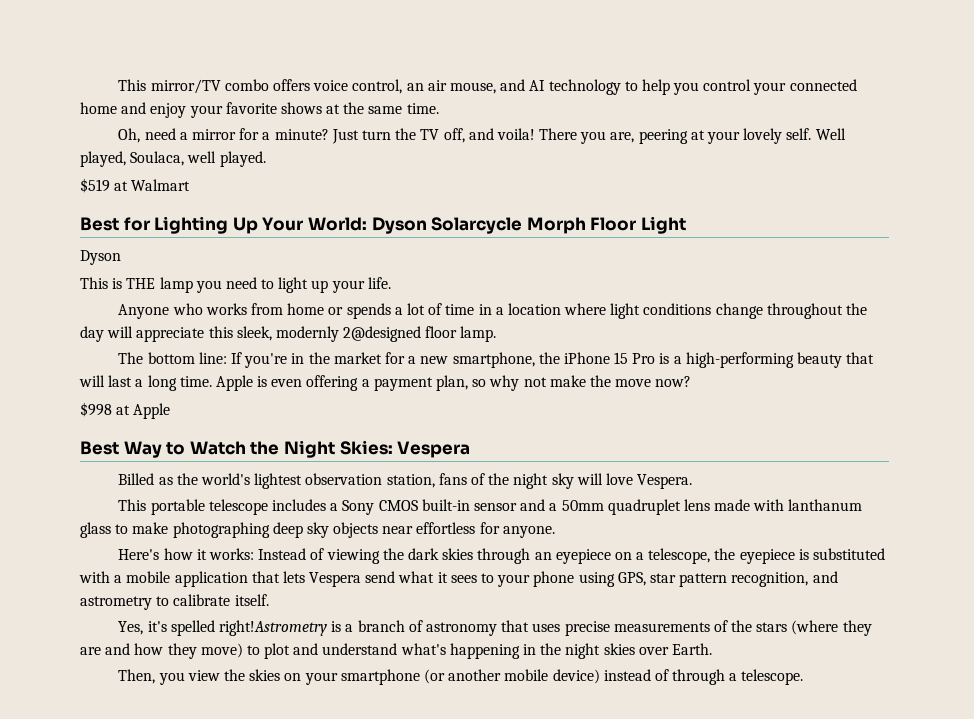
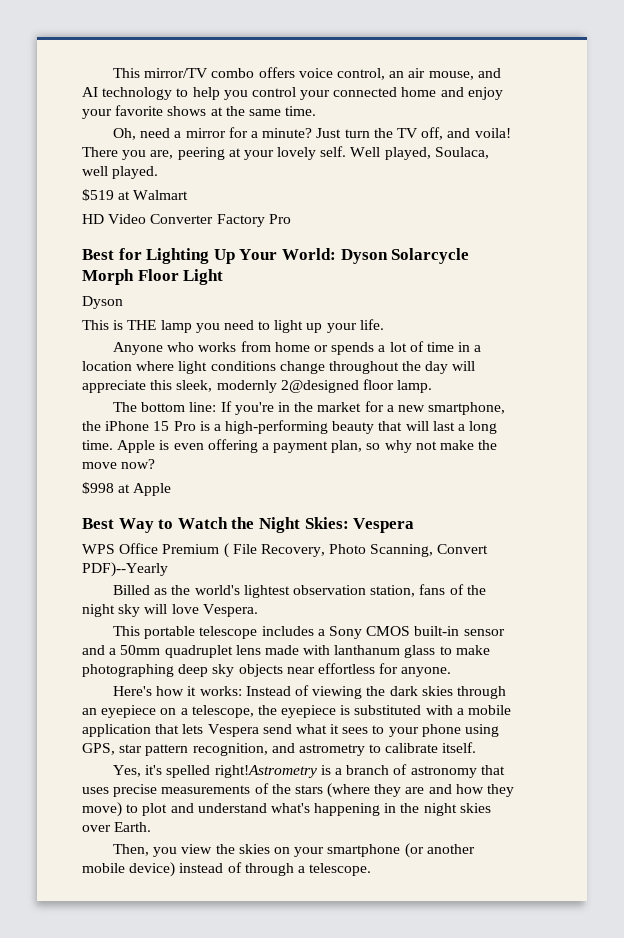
+ HD Video Converter Factory Pro
+ WPS Office Premium ( File Recovery, Photo Scanning, Convert PDF)--Yearly

